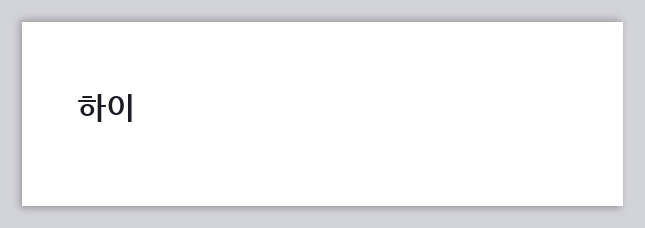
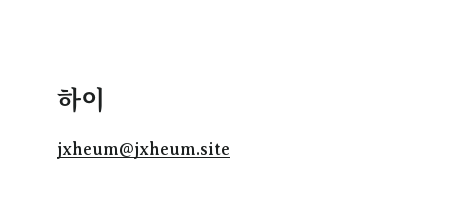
+ jxheum@jxheum.site

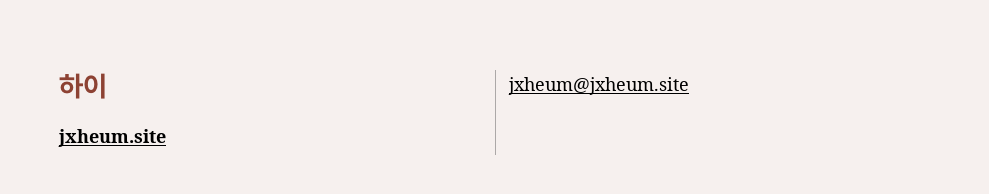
+ jxheum.site

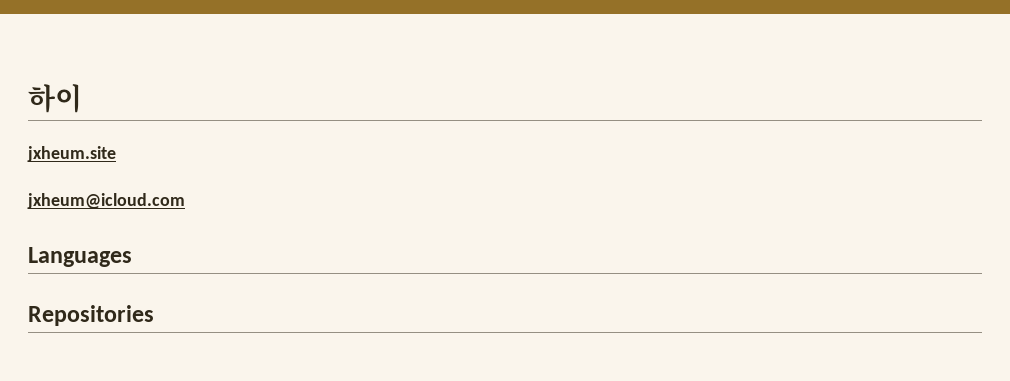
- jxheum@jxheum.site
+ jxheum@icloud.com
+ Languages
+ Repositories

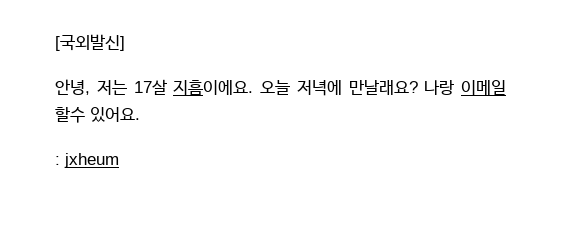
- 하이
- jxheum.site
- jxheum@icloud.com
- Languages
- Repositories
+ [국외발신]
+ 안녕, 저는 17살 지흠이에요. 오늘 저녁에 만날래요? 나랑 이메일 할수 있어요.
+ : jxheum

